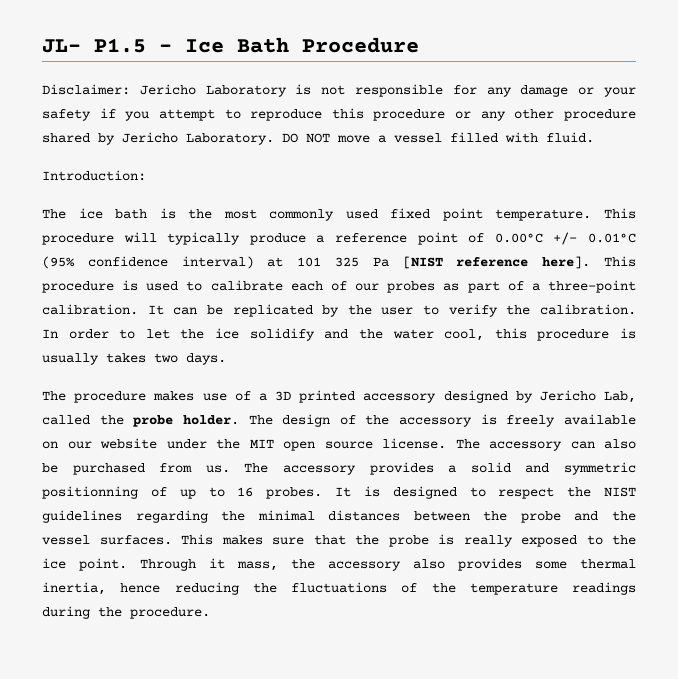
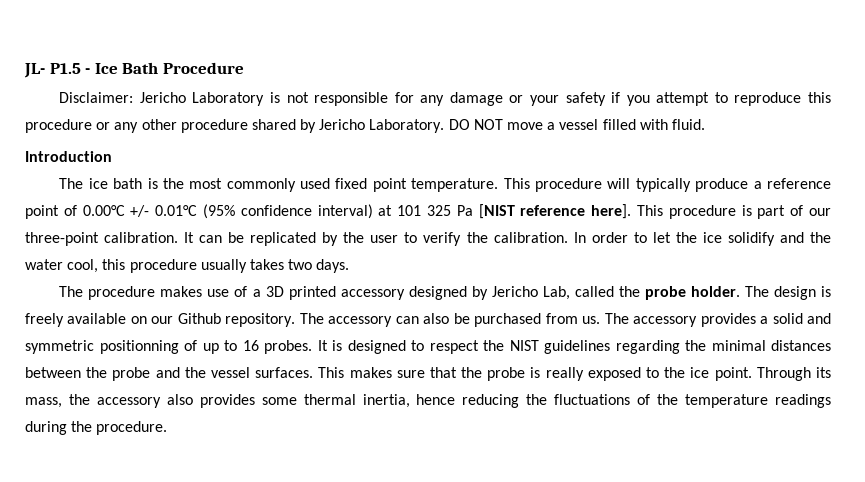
- Introduction:
+ Introduction
- This procedure is used to calibrate each of our probes as part of a three-point calibration.
+ This procedure is part of our three-point calibration.
- In order to let the ice solidify and the water cool, this procedure is usually takes two days.
+ In order to let the ice solidify and the water cool, this procedure usually takes two days.
- The design of the accessory is freely available on our website under the MIT open source license.
+ The design is freely available on our Github repository.
- Through it mass, the accessory also provides some thermal inertia, hence reducing the fluctuations of the temperature readings during the procedure.
+ Through its mass, the accessory also provides some thermal inertia, hence reducing the fluctuations of the temperature readings during the procedure.

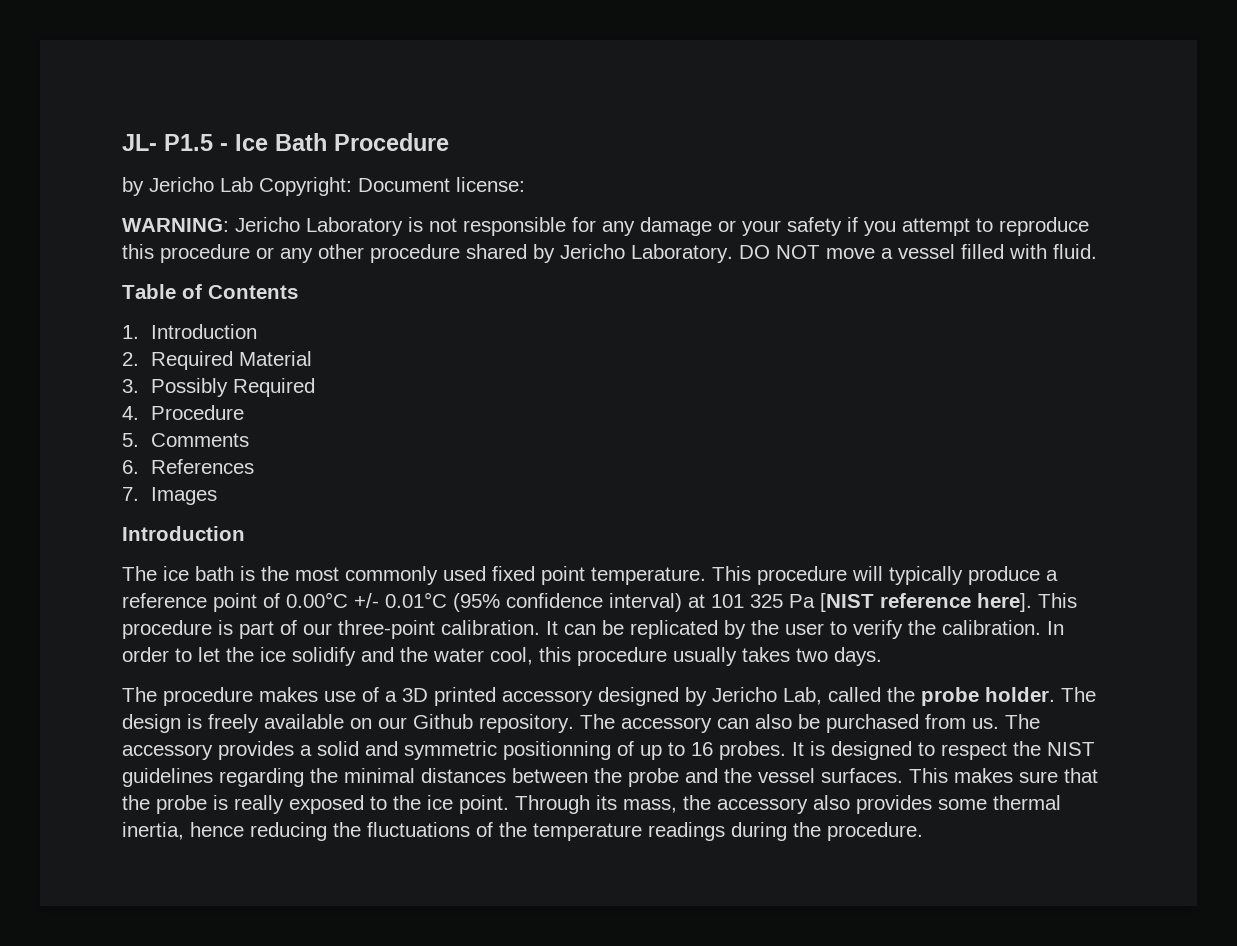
- Disclaimer: Jericho Laboratory is not responsible for any damage or your safety if you attempt to reproduce this procedure or any other procedure shared by Jericho Laboratory.
+ by Jericho Lab Copyright: Document license:
+ WARNING: Jericho Laboratory is not responsible for any damage or your safety if you attempt to reproduce this procedure or any other procedure shared by Jericho Laboratory.
+ Table of Contents
+ 1. Introduction
+ 2. Required Material
+ 3. Possibly Required
+ 4. Procedure
+ 5. Comments
+ 6. References
+ 7. Images

